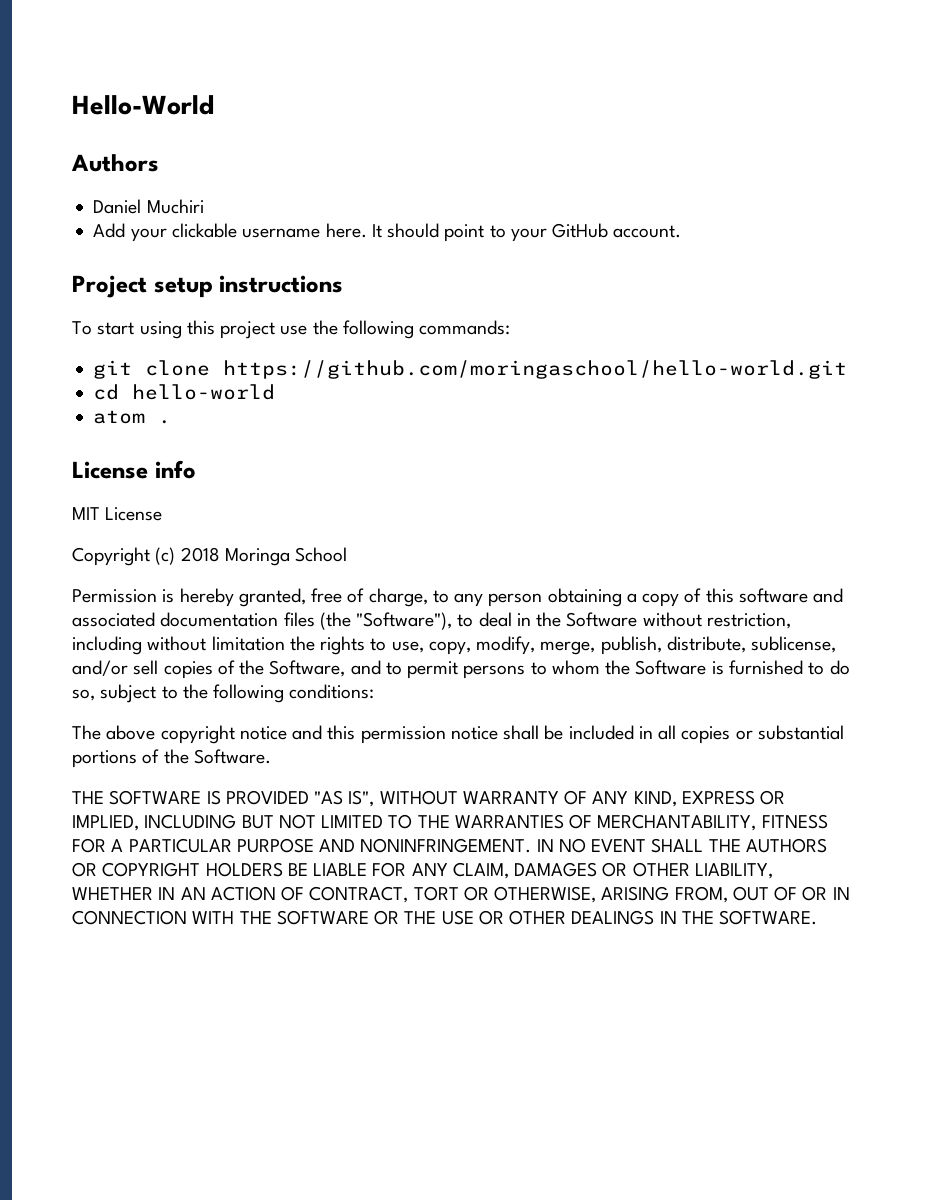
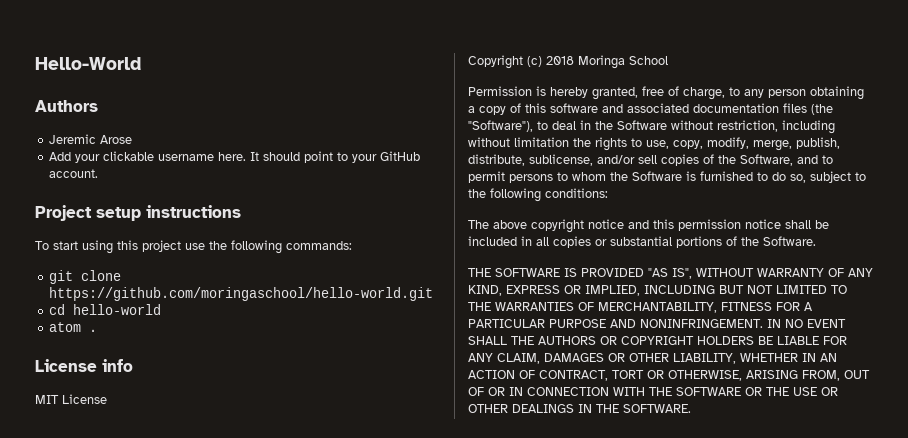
- Daniel Muchiri
+ Jeremic Arose

